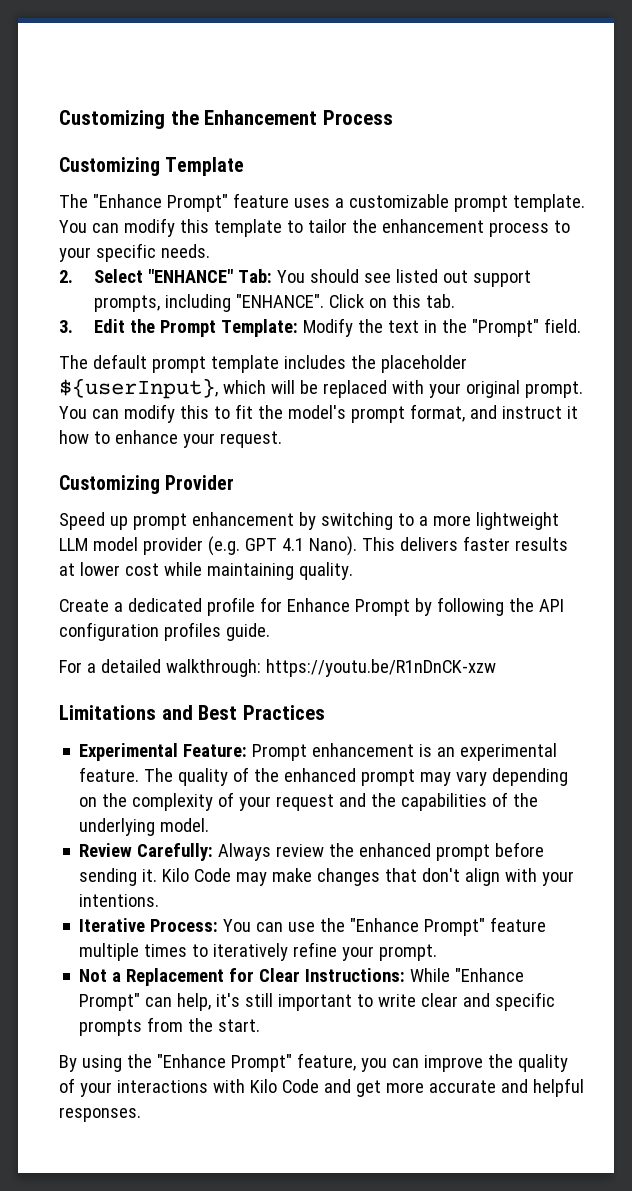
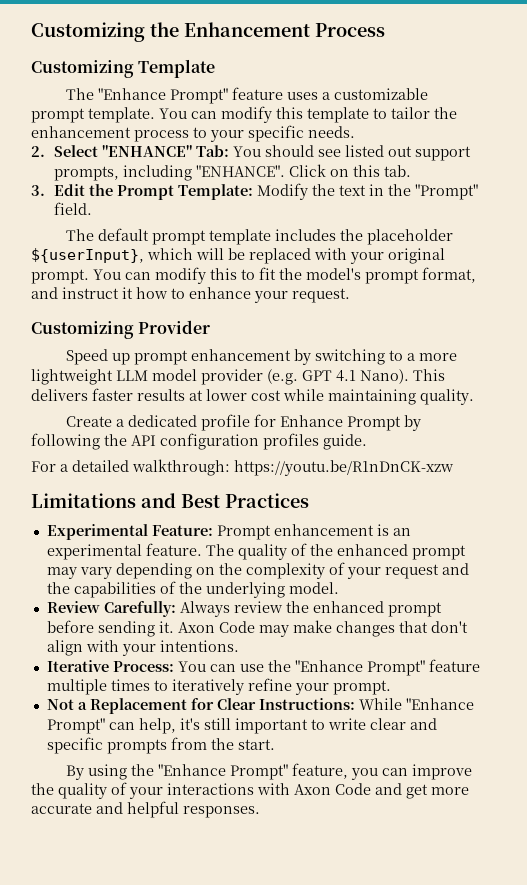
- Kilo Code may make changes that don't align with your intentions.
+ Axon Code may make changes that don't align with your intentions.
- By using the "Enhance Prompt" feature, you can improve the quality of your interactions with Kilo Code and get more accurate and helpful responses.
+ By using the "Enhance Prompt" feature, you can improve the quality of your interactions with Axon Code and get more accurate and helpful responses.

